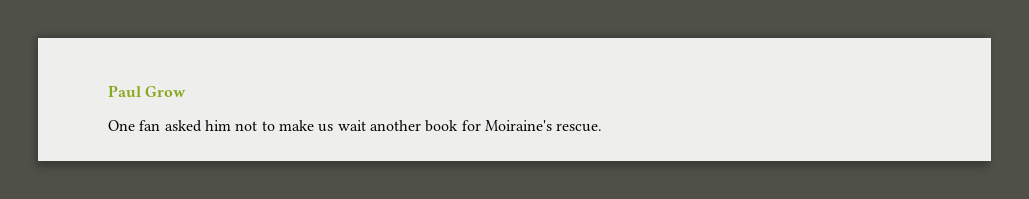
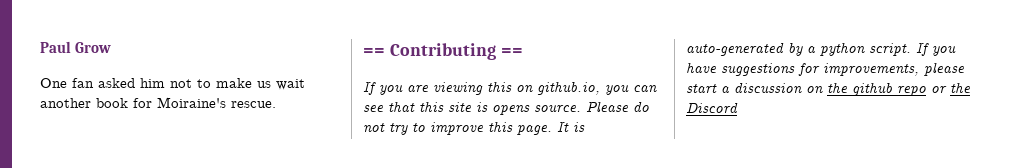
+ == Contributing ==
+ If you are viewing this on github.io, you can see that this site is opens source. Please do not try to improve this page. It is auto-generated by a python script. If you have suggestions for improvements, please start a discussion on the github repo or the Discord

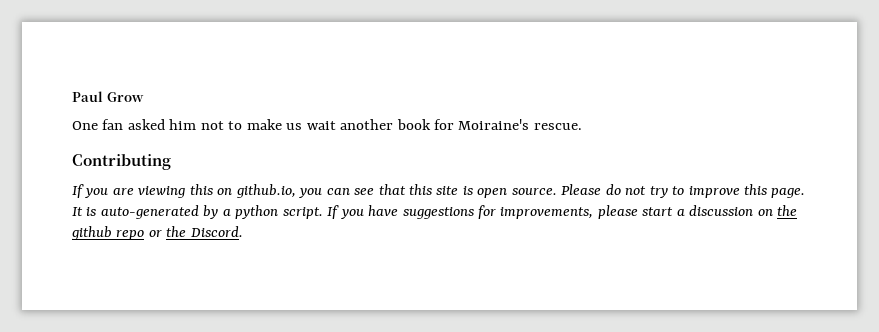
- == Contributing ==
+ Contributing
- If you are viewing this on github.io, you can see that this site is opens source.
+ If you are viewing this on github.io, you can see that this site is open source.
- If you have suggestions for improvements, please start a discussion on the github repo or the Discord
+ If you have suggestions for improvements, please start a discussion on the github repo or the Discord.

